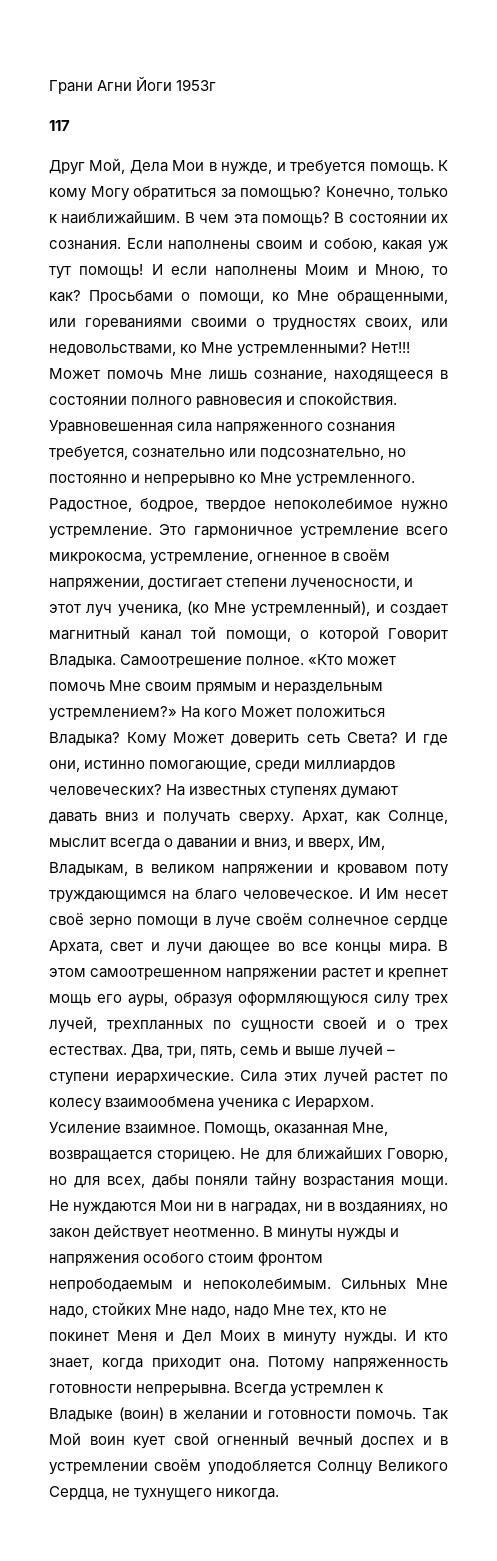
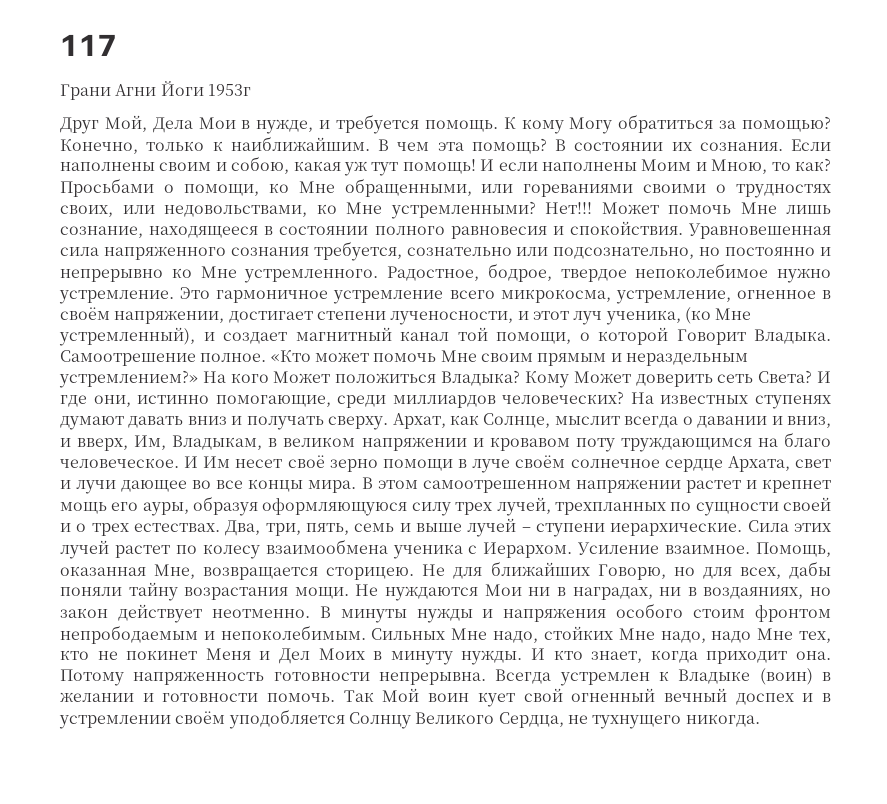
+ 117
- 117

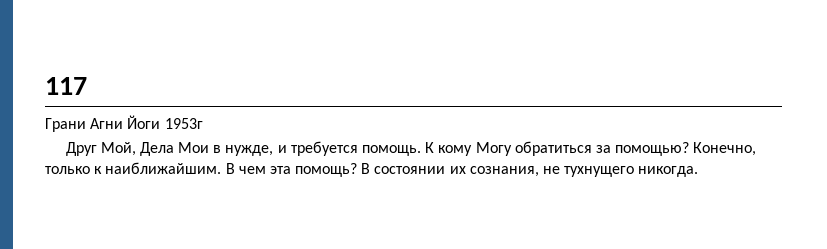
- В состоянии их сознания. Если наполнены своим и собою, какая уж тут помощь! И если наполнены Моим и Мною, то как? Просьбами о помощи, ко Мне обращенными, или гореваниями своими о трудностях своих, или недовольствами, ко Мне устремленными? Нет!!! Может помочь Мне лишь сознание, находящееся в состоянии полного равновесия и спокойствия. Уравновешенная сила напряженного сознания требуется, сознательно или подсознательно, но постоянно и непрерывно ко Мне устремленного. Радостное, бодрое, твердое непоколебимое нужно устремление. Это гармоничное устремление всего микрокосма, устремление, огненное в своём напряжении, достигает степени лученосности, и этот луч ученика, (ко Мне устремленный), и создает магнитный канал той помощи, о которой Говорит Владыка. Самоотрешение полное. «Кто может помочь Мне своим прямым и нераздельным устремлением?» На кого Может положиться Владыка? Кому Может доверить сеть Света? И где они, истинно помогающие, среди миллиардов человеческих? На известных ступенях думают давать вниз и получать сверху. Архат, как Солнце, мыслит всегда о давании и вниз, и вверх, Им, Владыкам, в великом напряжении и кровавом поту труждающимся на благо человеческое. И Им несет своё зерно помощи в луче своём солнечное сердце Архата, свет и лучи дающее во все концы мира. В этом самоотрешенном напряжении растет и крепнет мощь его ауры, образуя оформляющуюся силу трех лучей, трехпланных по сущности своей и о трех естествах. Два, три, пять, семь и выше лучей – ступени иерархические. Сила этих лучей растет по колесу взаимообмена ученика с Иерархом. Усиление взаимное. Помощь, оказанная Мне, возвращается сторицею. Не для ближайших Говорю, но для всех, дабы поняли тайну возрастания мощи. Не нуждаются Мои ни в наградах, ни в воздаяниях, но закон действует неотменно. В минуты нужды и напряжения особого стоим фронтом непрободаемым и непоколебимым. Сильных Мне надо, стойких Мне надо, надо Мне тех, кто не покинет Меня и Дел Моих в минуту нужды. И кто знает, когда приходит она. Потому напряженность готовности непрерывна. Всегда устремлен к Владыке (воин) в желании и готовности помочь. Так Мой воин кует свой огненный вечный доспех и в устремлении своём уподобляется Солнцу Великого Сердца, не тухнущего никогда.
+ В состоянии их сознания, не тухнущего никогда.

